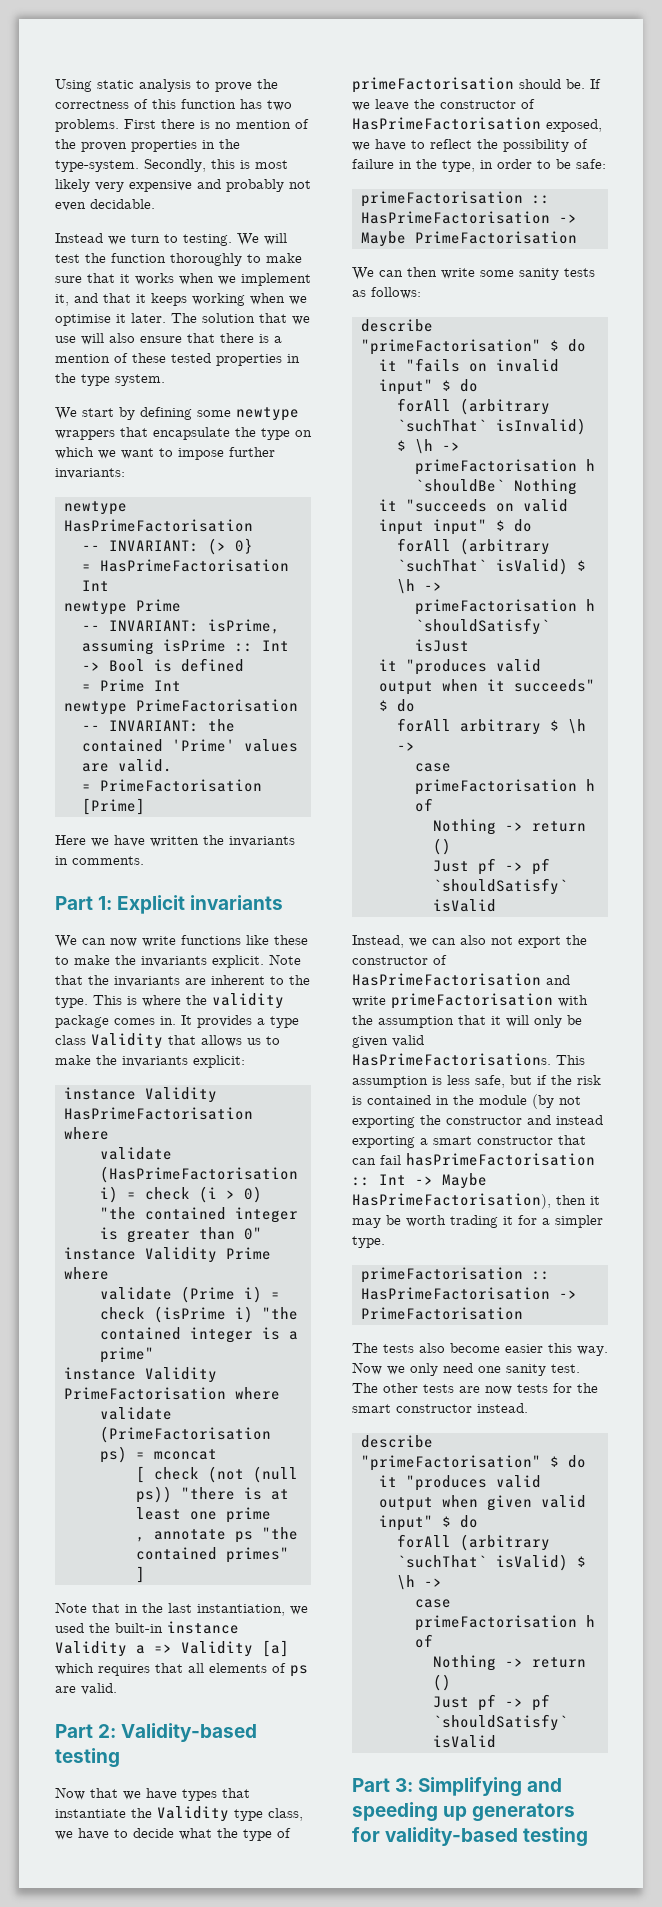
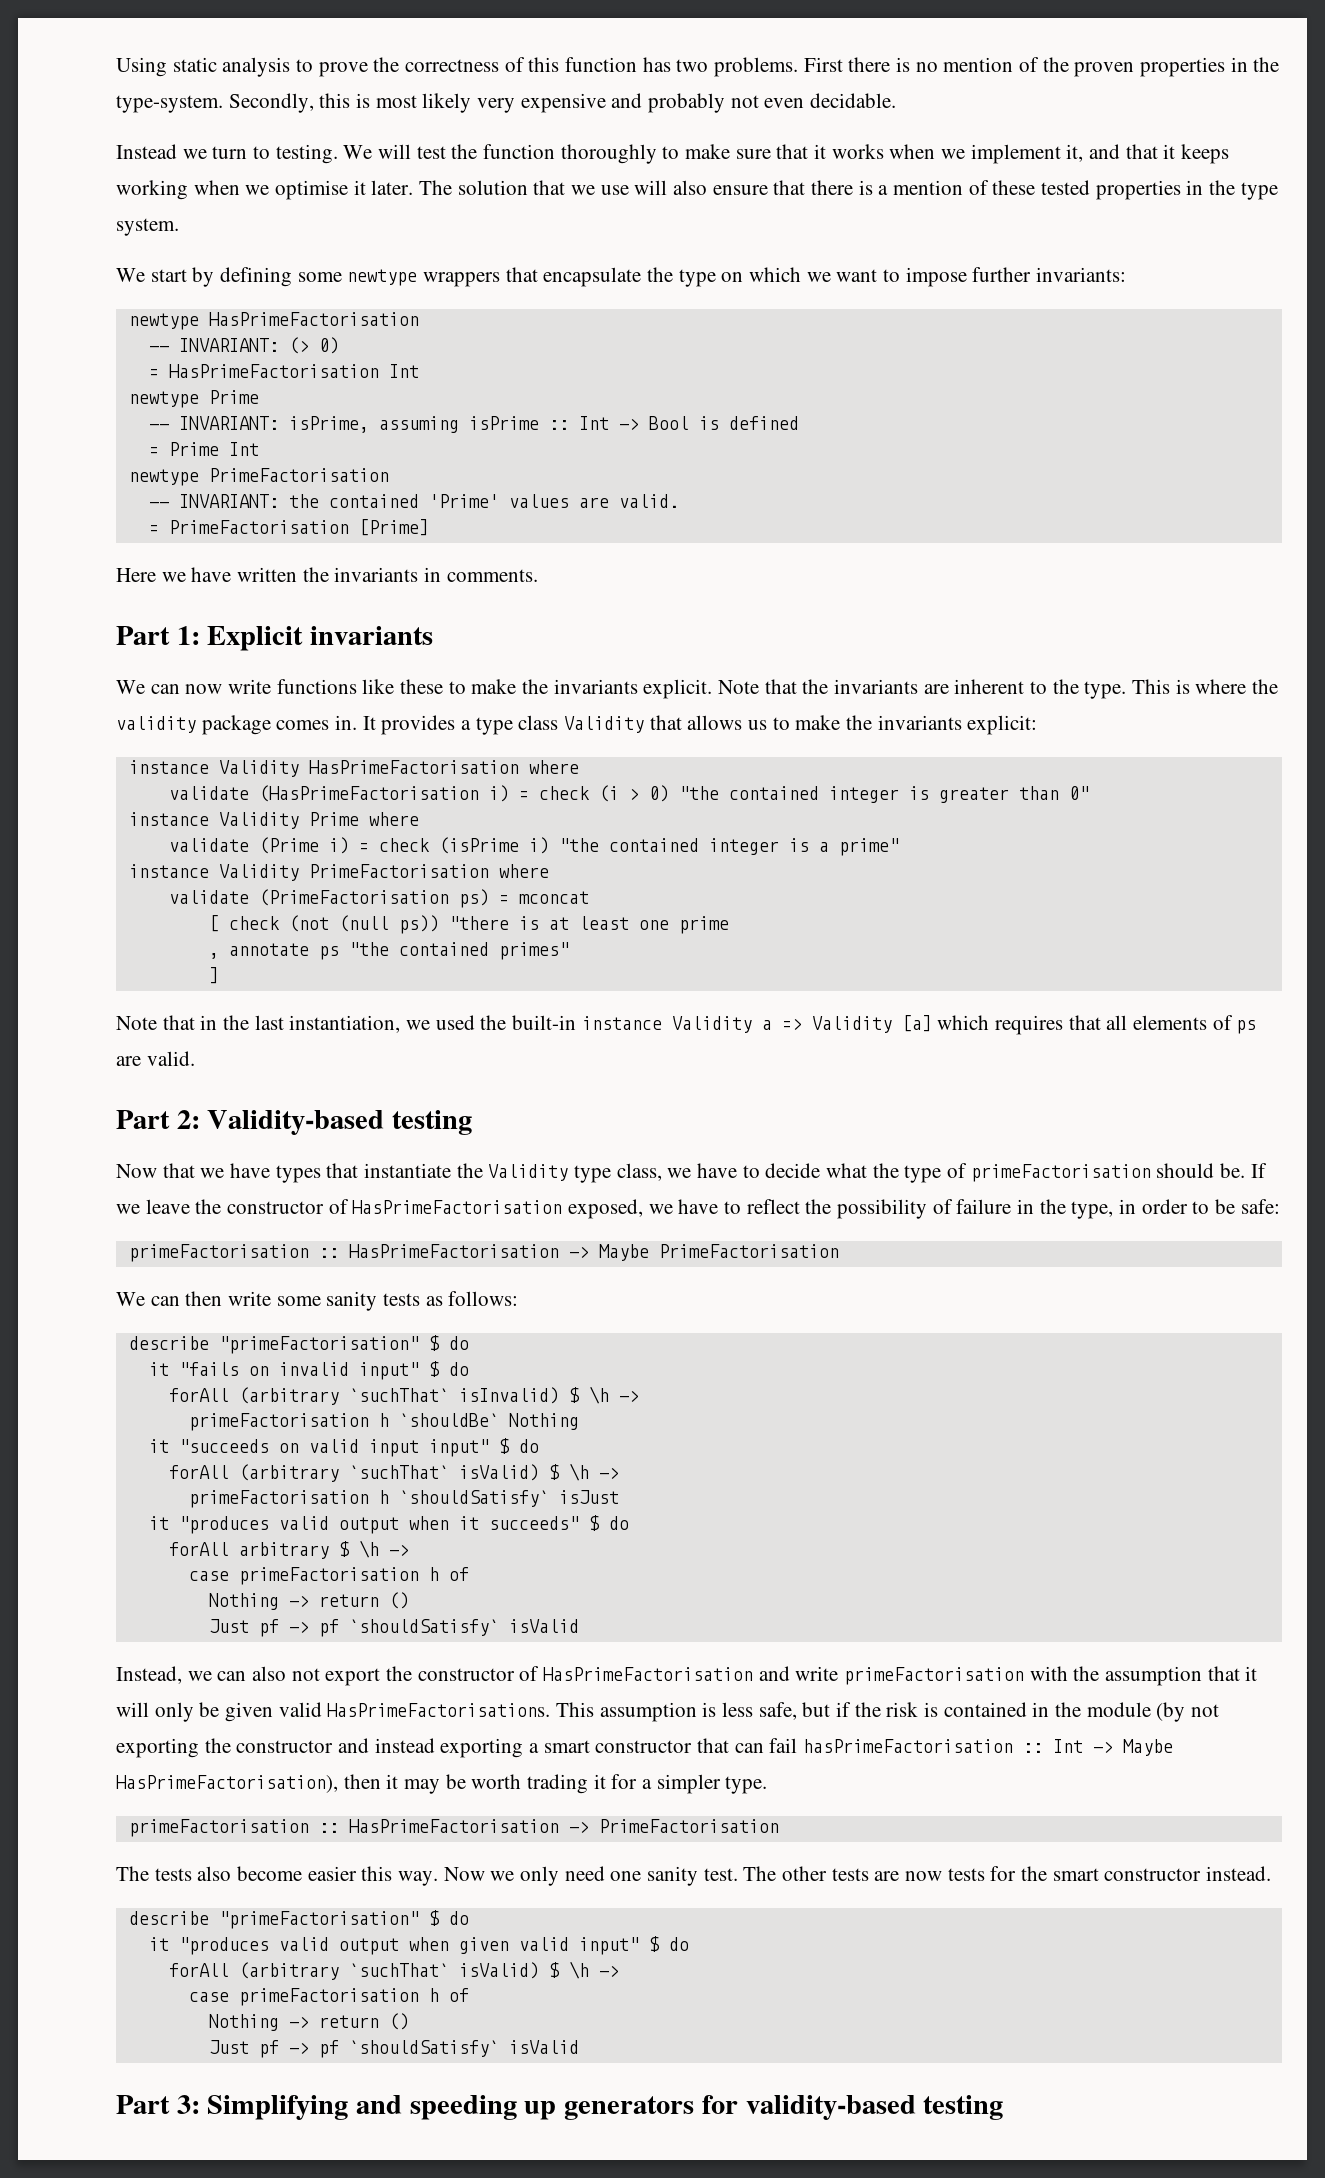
- -- INVARIANT: (> 0}
+ -- INVARIANT: (> 0)

